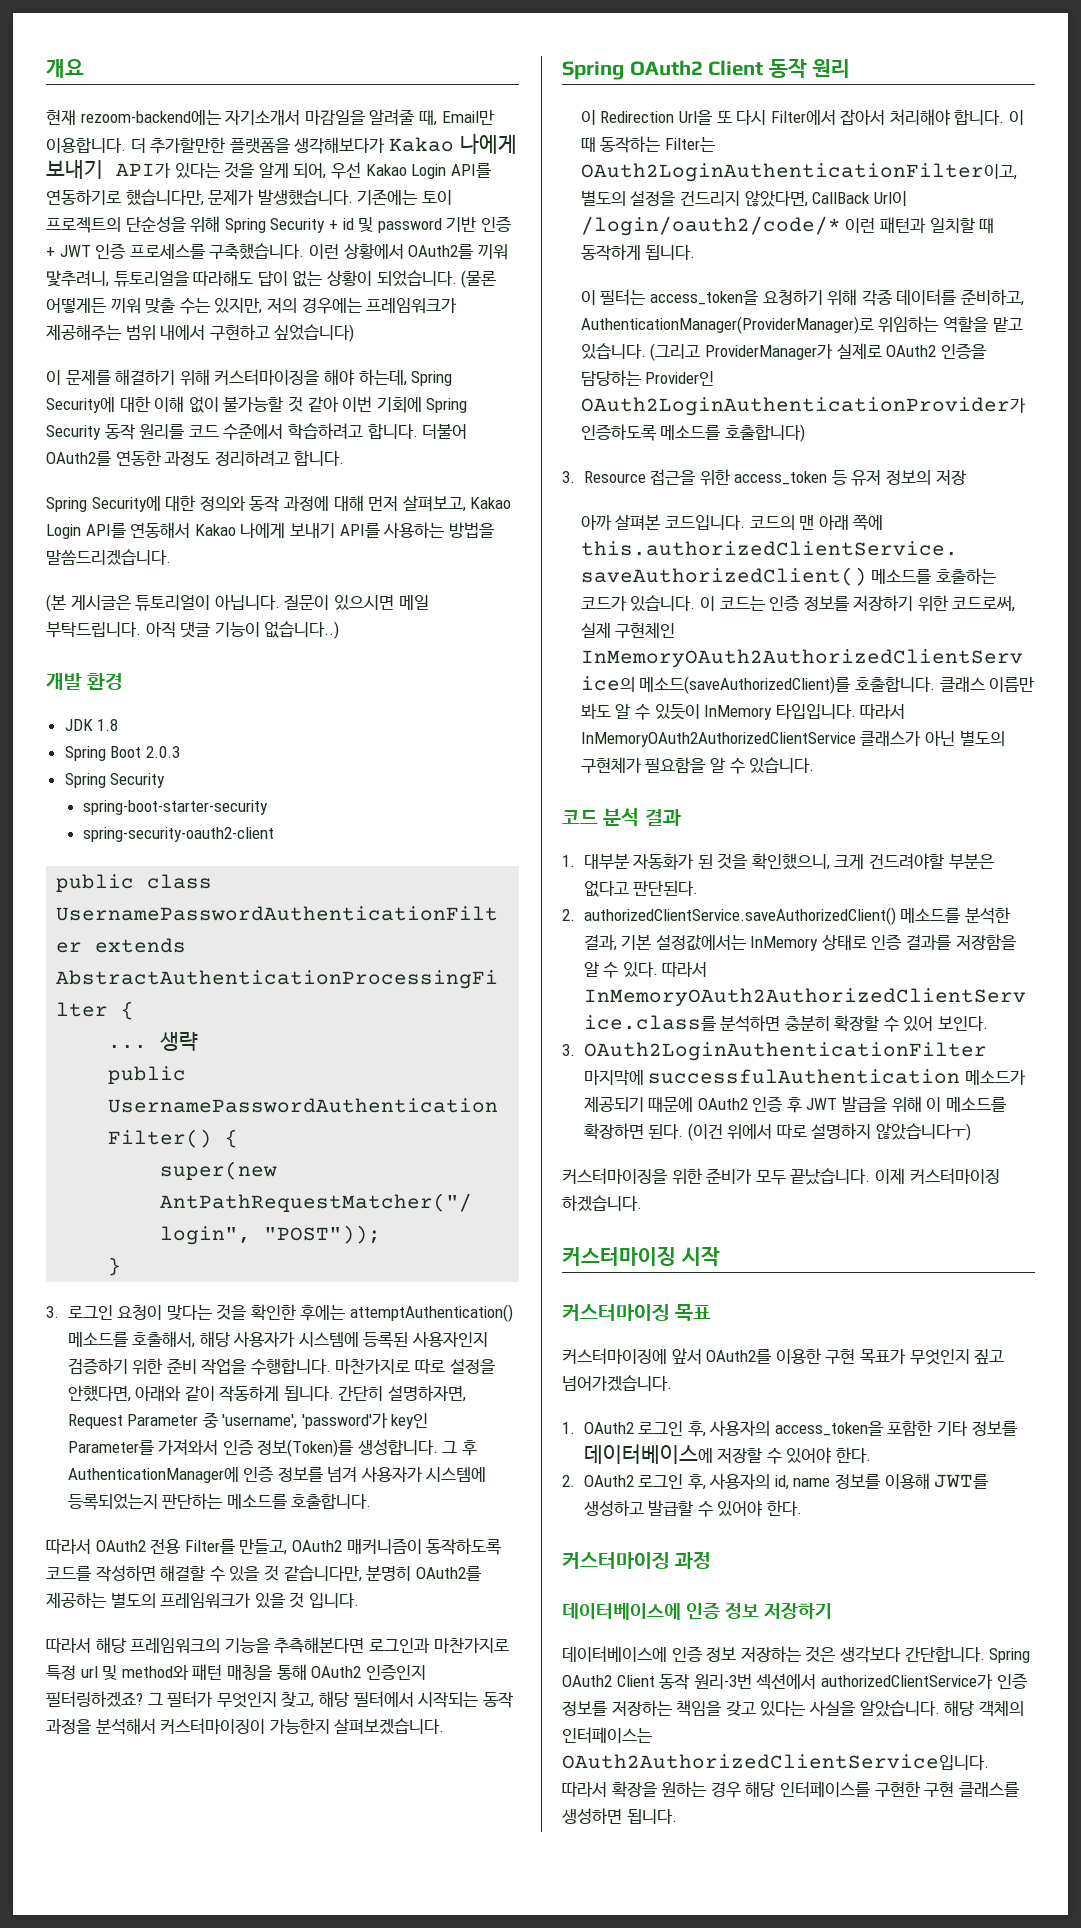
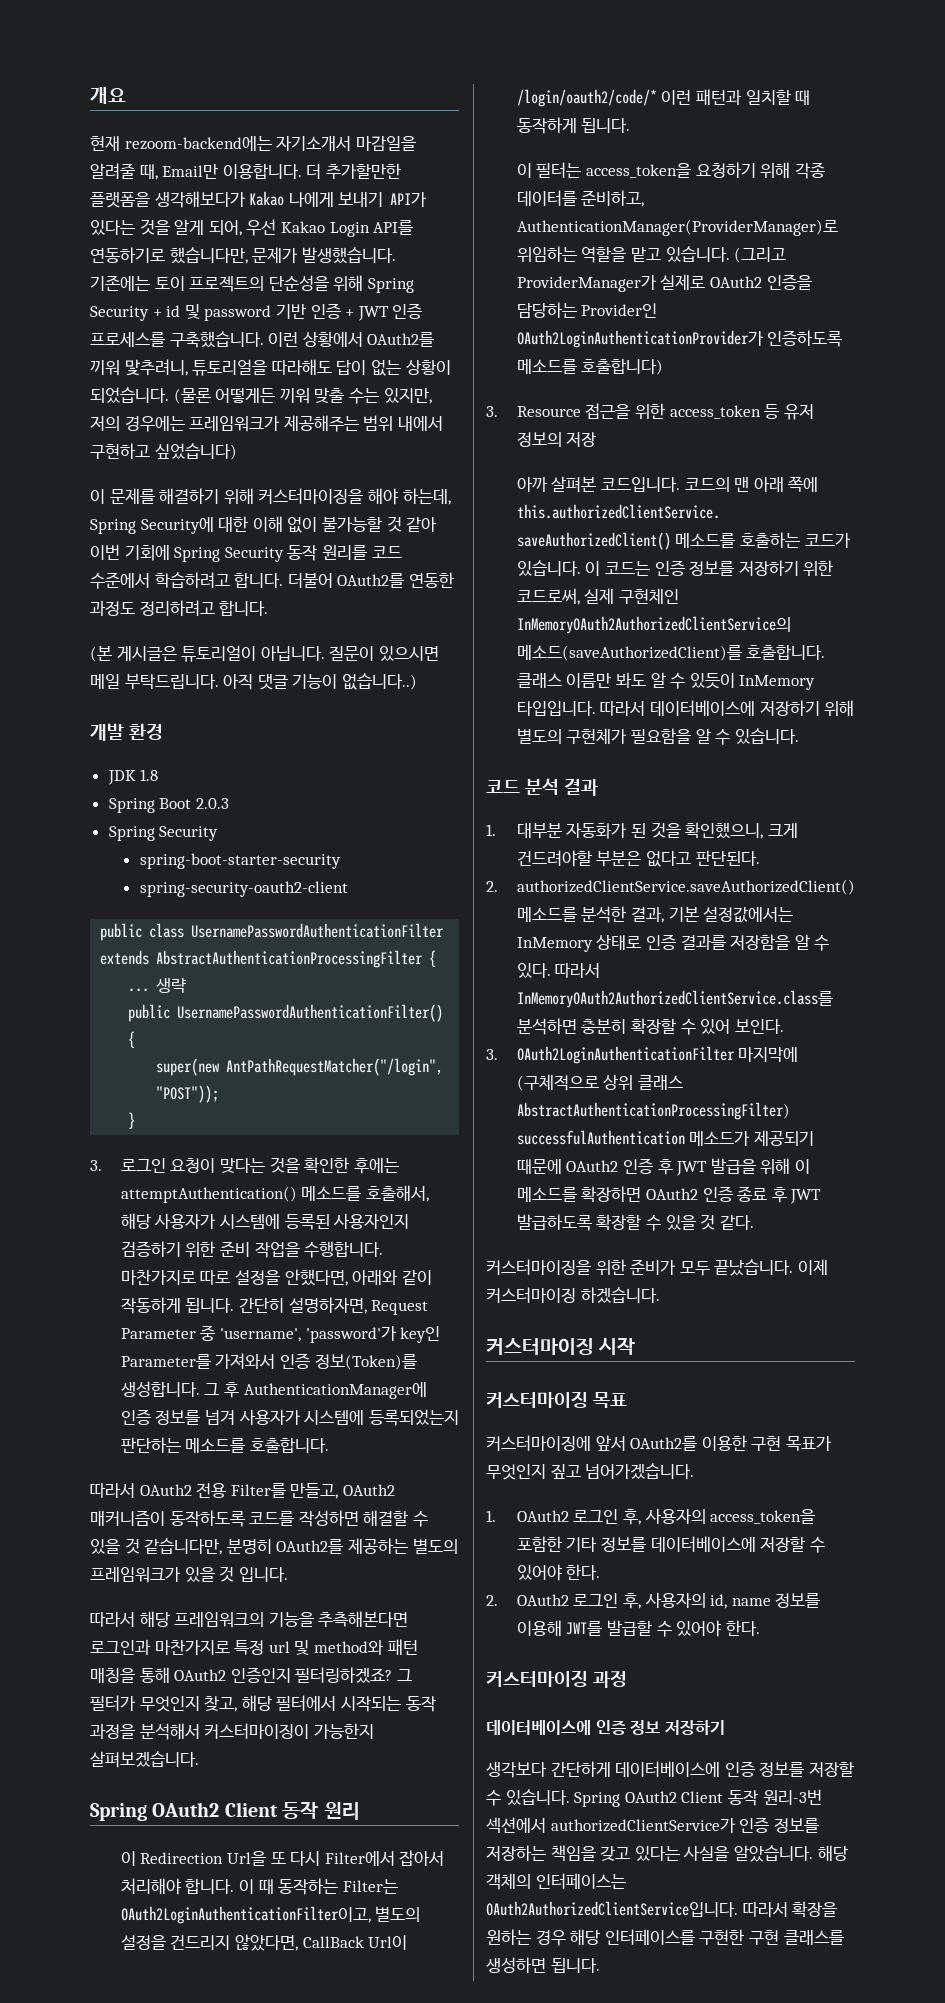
- Spring Security에 대한 정의와 동작 과정에 대해 먼저 살펴보고, Kakao Login API를 연동해서 Kakao 나에게 보내기 API를 사용하는 방법을 말씀드리겠습니다.
- 따라서 InMemoryOAuth2AuthorizedClientService 클래스가 아닌 별도의 구현체가 필요함을 알 수 있습니다.
+ 따라서 데이터베이스에 저장하기 위해 별도의 구현체가 필요함을 알 수 있습니다.
- 3. OAuth2LoginAuthenticationFilter 마지막에 successfulAuthentication 메소드가 제공되기 때문에 OAuth2 인증 후 JWT 발급을 위해 이 메소드를 확장하면 된다. (이건 위에서 따로 설명하지 않았습니다ㅜ)
+ 3. OAuth2LoginAuthenticationFilter 마지막에 (구체적으로 상위 클래스 AbstractAuthenticationProcessingFilter) successfulAuthentication 메소드가 제공되기 때문에 OAuth2 인증 후 JWT 발급을 위해 이 메소드를 확장하면 OAuth2 인증 종료 후 JWT 발급하도록 확장할 수 있을 것 같다.
- 2. OAuth2 로그인 후, 사용자의 id, name 정보를 이용해 JWT를 생성하고 발급할 수 있어야 한다.
+ 2. OAuth2 로그인 후, 사용자의 id, name 정보를 이용해 JWT를 발급할 수 있어야 한다.
- 데이터베이스에 인증 정보 저장하는 것은 생각보다 간단합니다.
+ 생각보다 간단하게 데이터베이스에 인증 정보를 저장할 수 있습니다.

